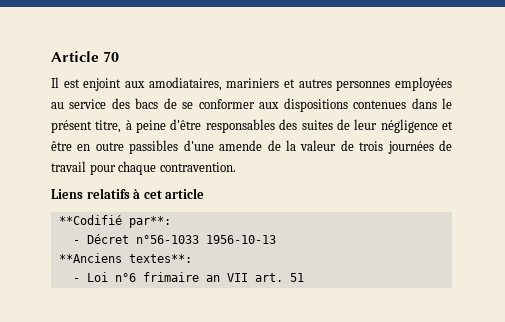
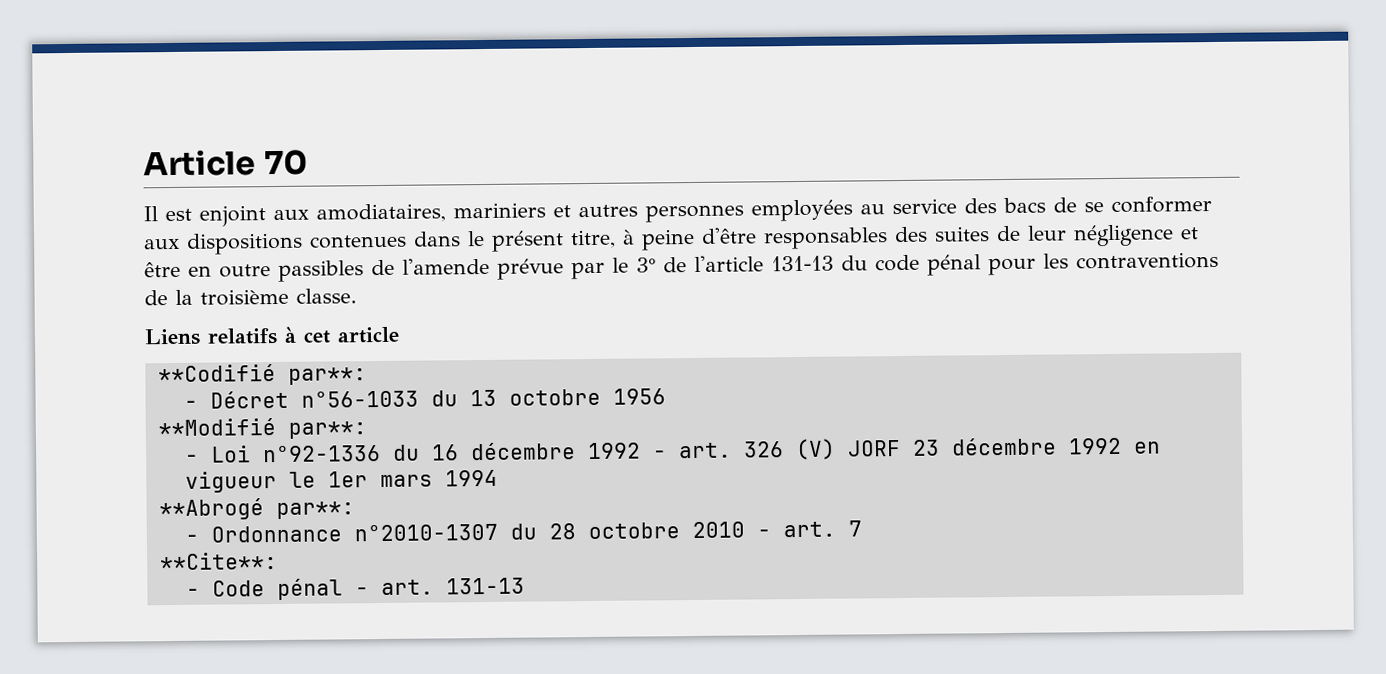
- Il est enjoint aux amodiataires, mariniers et autres personnes employées au service des bacs de se conformer aux dispositions contenues dans le présent titre, à peine d'être responsables des suites de leur négligence et être en outre passibles d'une amende de la valeur de trois journées de travail pour chaque contravention.
+ Il est enjoint aux amodiataires, mariniers et autres personnes employées au service des bacs de se conformer aux dispositions contenues dans le présent titre, à peine d'être responsables des suites de leur négligence et être en outre passibles de l'amende prévue par le 3° de l'article 131-13 du code pénal pour les contraventions de la troisième classe.
- - Décret n°56-1033 1956-10-13
- **Anciens textes**:
- - Loi n°6 frimaire an VII art. 51
+ - Décret n°56-1033 du 13 octobre 1956
+ **Modifié par**:
+ - Loi n°92-1336 du 16 décembre 1992 - art. 326 (V) JORF 23 décembre 1992 en vigueur le 1er mars 1994
+ **Abrogé par**:
+ - Ordonnance n°2010-1307 du 28 octobre 2010 - art. 7
+ **Cite**:
+ - Code pénal - art. 131-13

